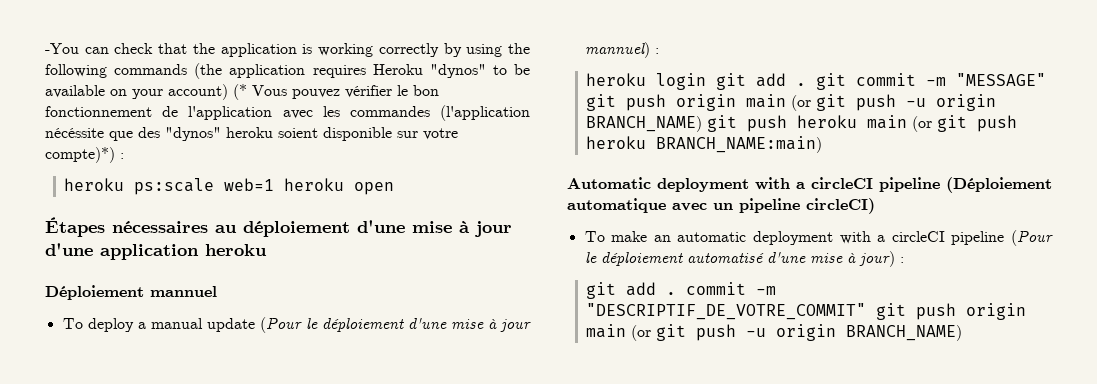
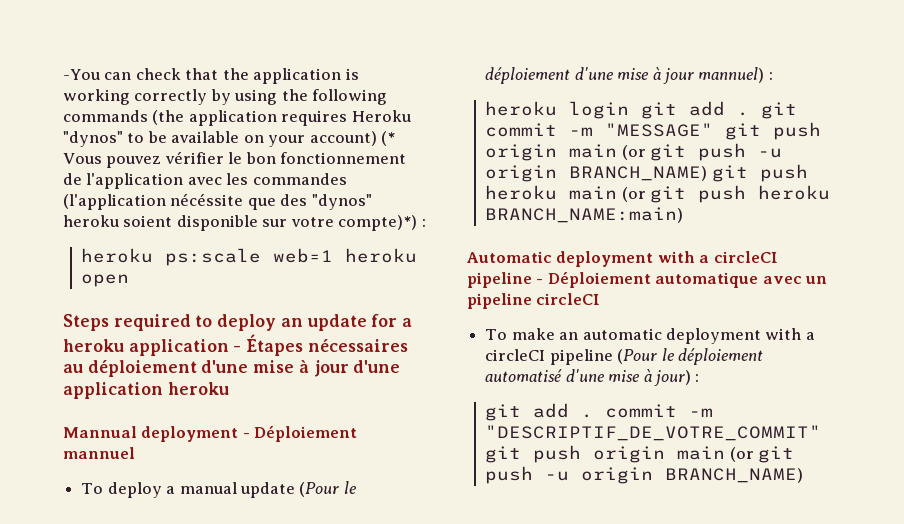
- Étapes nécessaires au déploiement d'une mise à jour d'une application heroku
+ Steps required to deploy an update for a heroku application - Étapes nécessaires au déploiement d'une mise à jour d'une application heroku
- Déploiement mannuel
+ Mannual deployment - Déploiement mannuel
- Automatic deployment with a circleCI pipeline (Déploiement automatique avec un pipeline circleCI)
+ Automatic deployment with a circleCI pipeline - Déploiement automatique avec un pipeline circleCI

